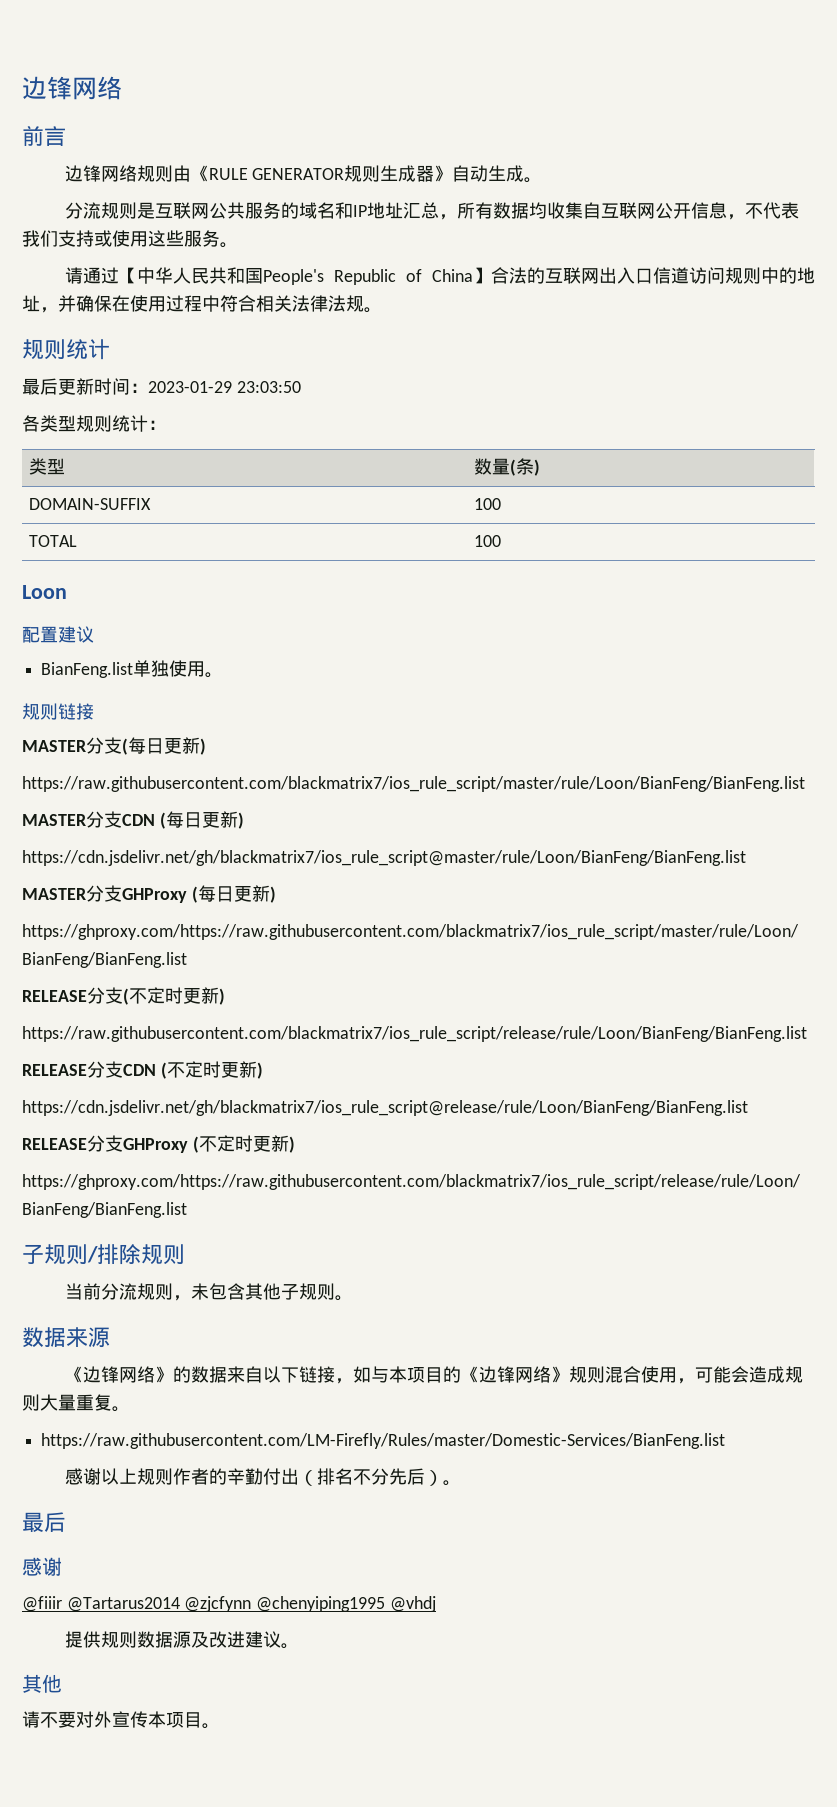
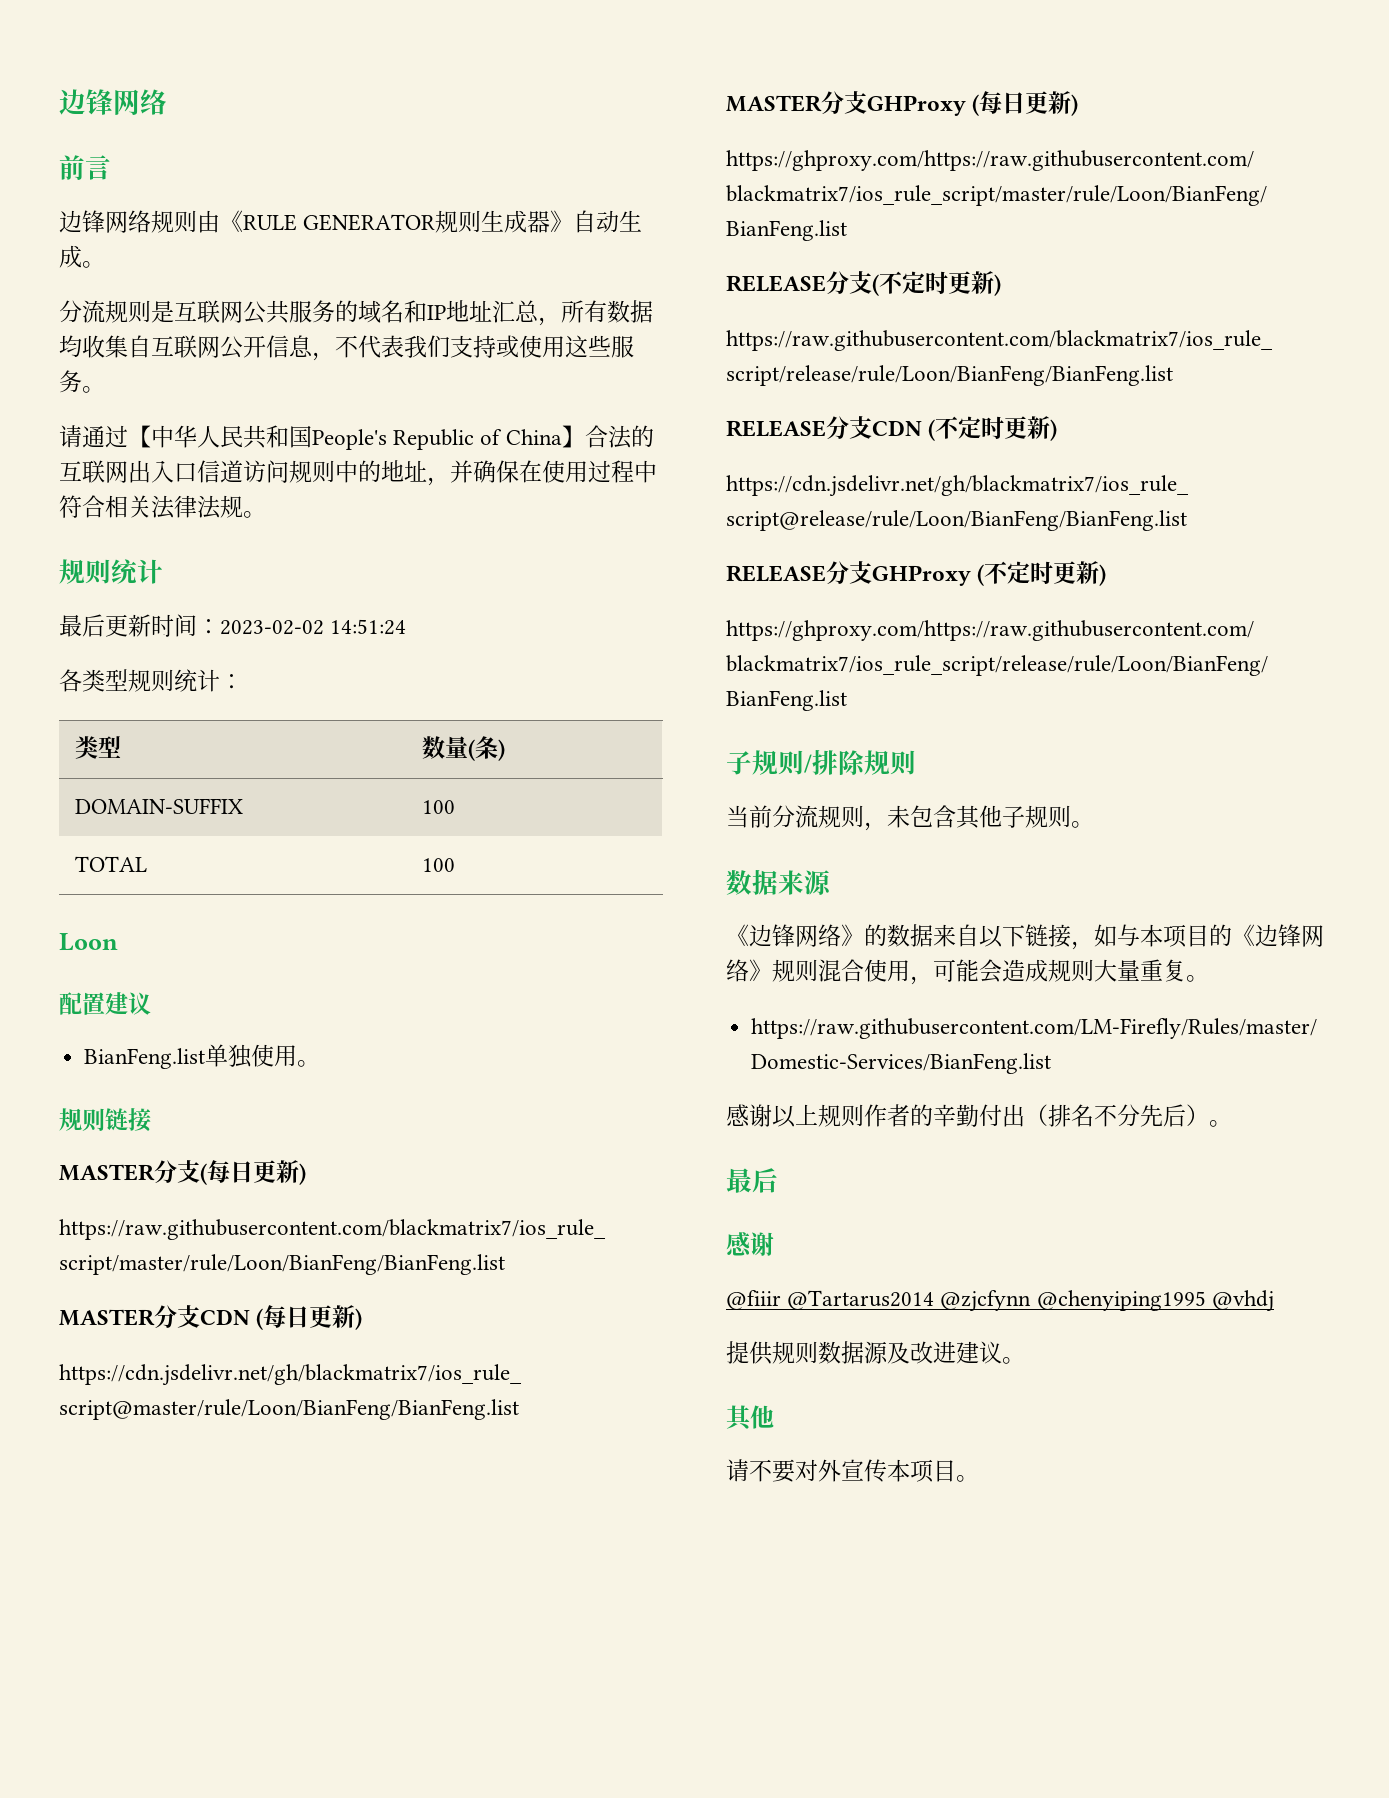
- 最后更新时间：2023-01-29 23:03:50
+ 最后更新时间：2023-02-02 14:51:24

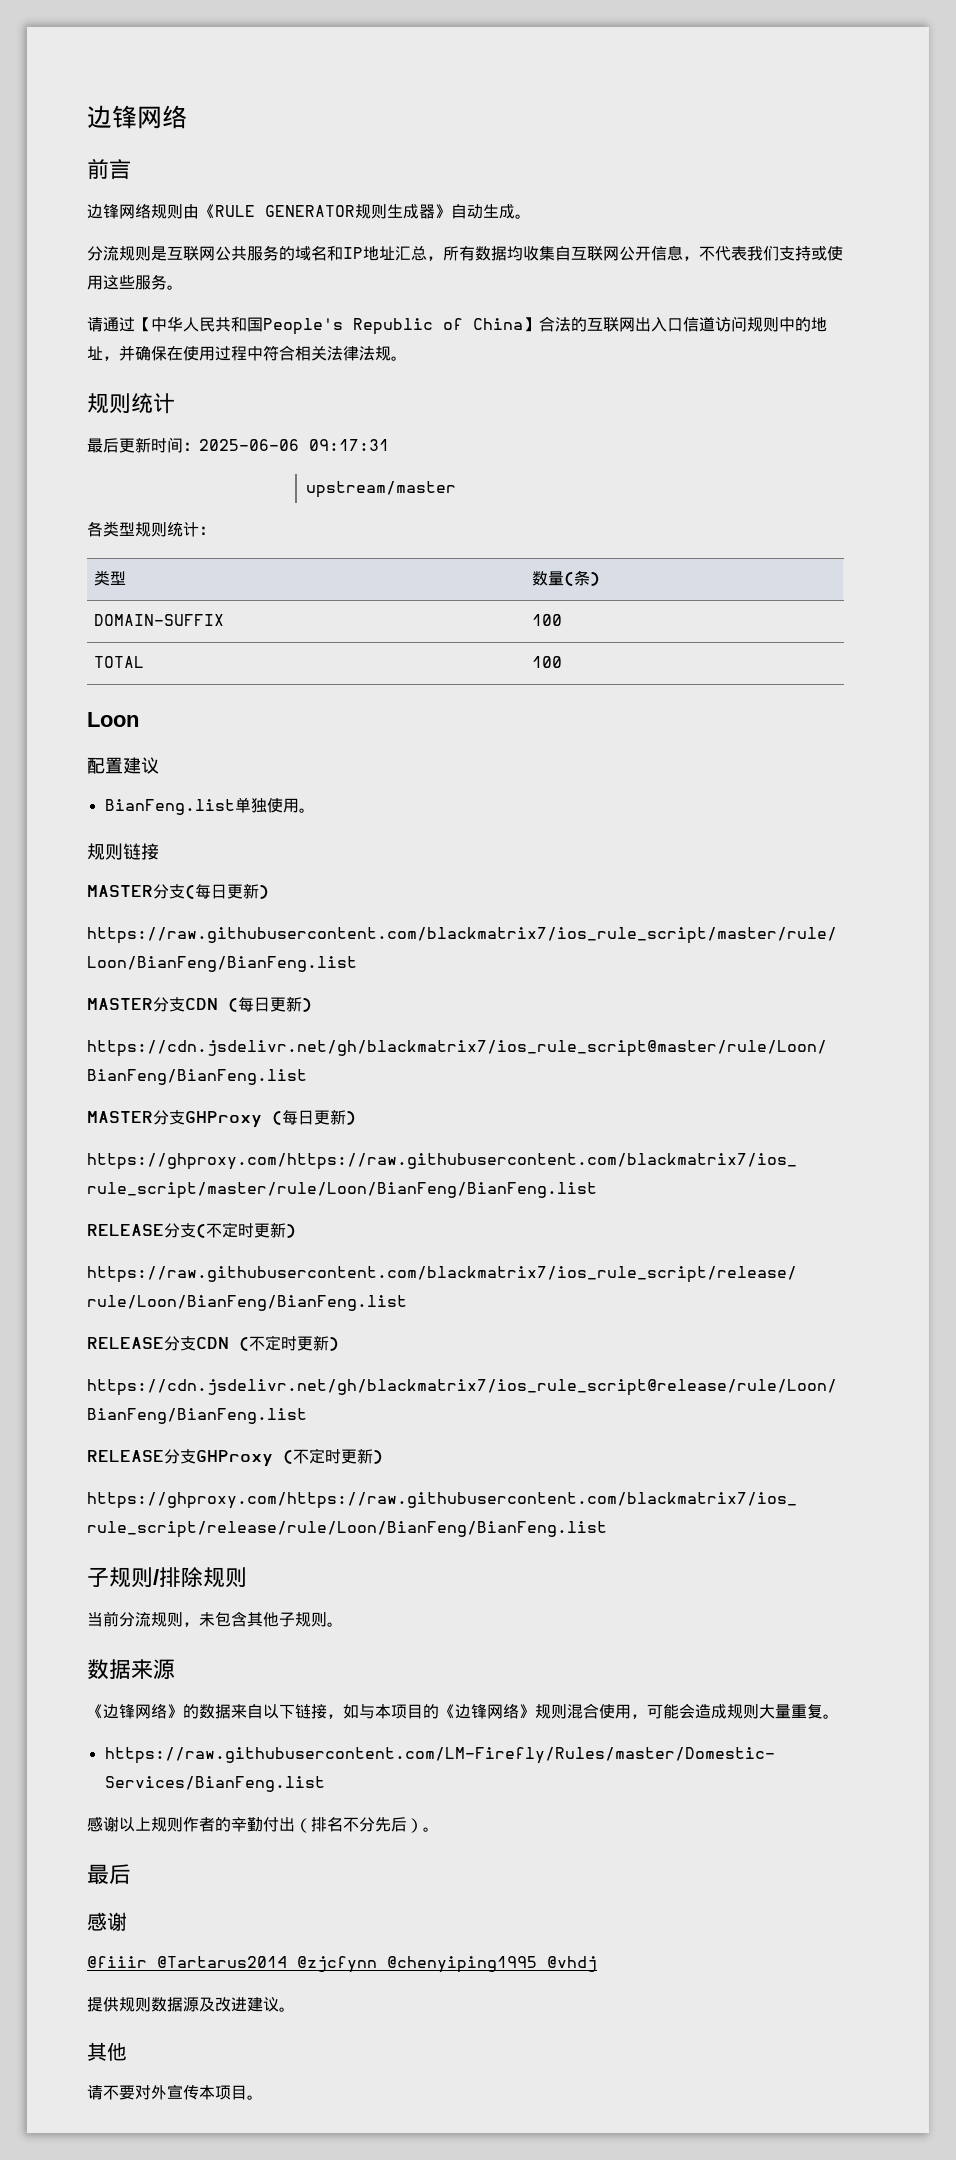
- 最后更新时间：2023-02-02 14:51:24
+ 最后更新时间：2025-06-06 09:17:31
+ upstream/master

